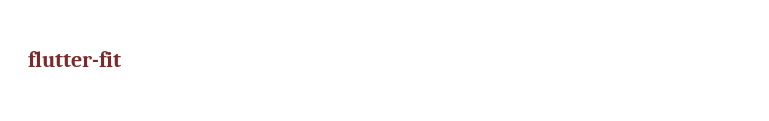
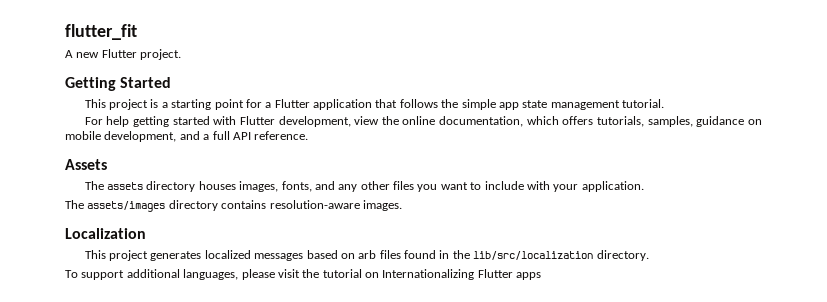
- flutter-fit
+ flutter_fit
+ A new Flutter project.
+ Getting Started
+ This project is a starting point for a Flutter application that follows the simple app state management tutorial.
+ For help getting started with Flutter development, view the online documentation, which offers tutorials, samples, guidance on mobile development, and a full API reference.
+ Assets
+ The assets directory houses images, fonts, and any other files you want to include with your application.
+ The assets/images directory contains resolution-aware images.
+ Localization
+ This project generates localized messages based on arb files found in the lib/src/localization directory.
+ To support additional languages, please visit the tutorial on Internationalizing Flutter apps

